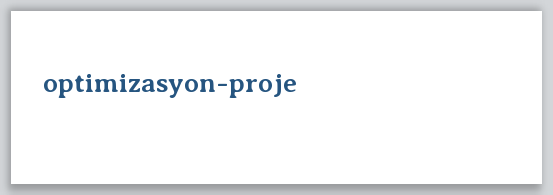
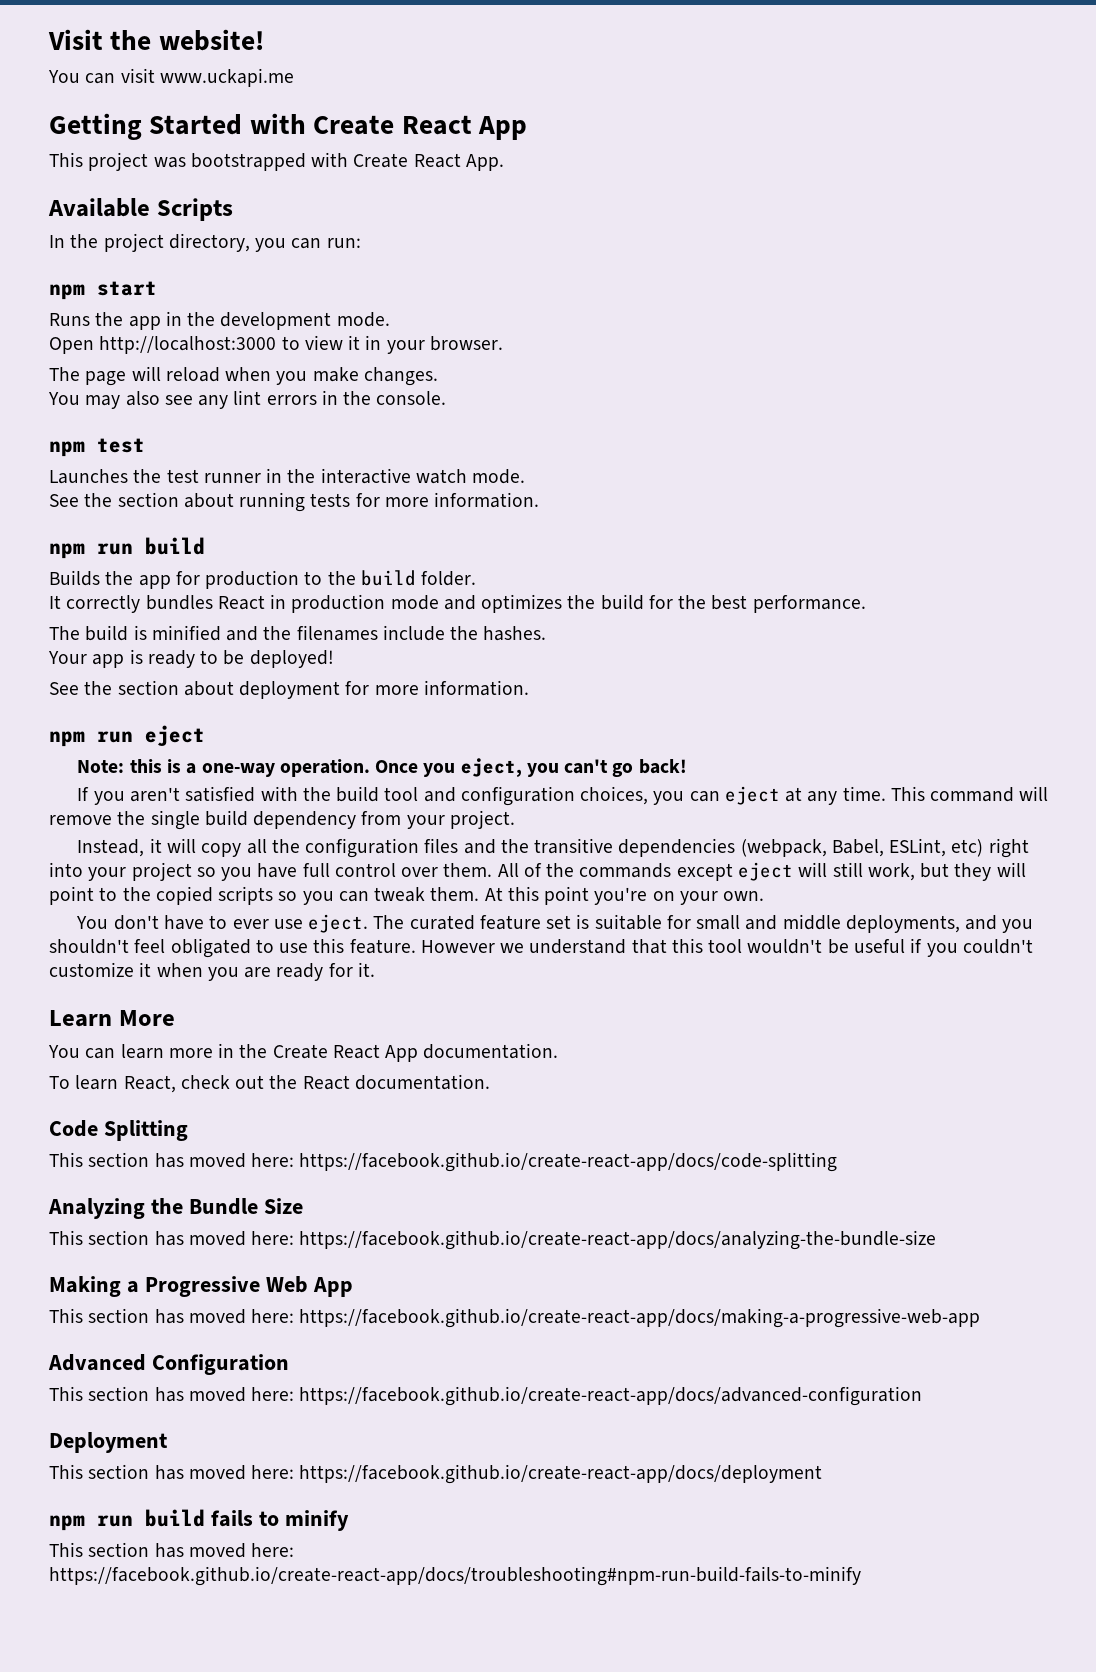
- optimizasyon-proje
+ Visit the website!
+ You can visit www.uckapi.me
+ Getting Started with Create React App
+ This project was bootstrapped with Create React App.
+ Available Scripts
+ In the project directory, you can run:
+ npm start
+ Runs the app in the development mode.
+ Open http://localhost:3000 to view it in your browser.
+ The page will reload when you make changes.
+ You may also see any lint errors in the console.
+ npm test
+ Launches the test runner in the interactive watch mode.
+ See the section about running tests for more information.
+ npm run build
+ Builds the app for production to the build folder.
+ It correctly bundles React in production mode and optimizes the build for the best performance.
+ The build is minified and the filenames include the hashes.
+ Your app is ready to be deployed!
+ See the section about deployment for more information.
+ npm run eject
+ Note: this is a one-way operation. Once you eject, you can't go back!
+ If you aren't satisfied with the build tool and configuration choices, you can eject at any time. This command will remove the single build dependency from your project.
+ Instead, it will copy all the configuration files and the transitive dependencies (webpack, Babel, ESLint, etc) right into your project so you have full control over them. All of the commands except eject will still work, but they will point to the copied scripts so you can tweak them. At this point you're on your own.
+ You don't have to ever use eject. The curated feature set is suitable for small and middle deployments, and you shouldn't feel obligated to use this feature. However we understand that this tool wouldn't be useful if you couldn't customize it when you are ready for it.
+ Learn More
+ You can learn more in the Create React App documentation.
+ To learn React, check out the React documentation.
+ Code Splitting
+ This section has moved here: https://facebook.github.io/create-react-app/docs/code-splitting
+ Analyzing the Bundle Size
+ This section has moved here: https://facebook.github.io/create-react-app/docs/analyzing-the-bundle-size
+ Making a Progressive Web App
+ This section has moved here: https://facebook.github.io/create-react-app/docs/making-a-progressive-web-app
+ Advanced Configuration
+ This section has moved here: https://facebook.github.io/create-react-app/docs/advanced-configuration
+ Deployment
+ This section has moved here: https://facebook.github.io/create-react-app/docs/deployment
+ npm run build fails to minify
+ This section has moved here: https://facebook.github.io/create-react-app/docs/troubleshooting#npm-run-build-fails-to-minify

